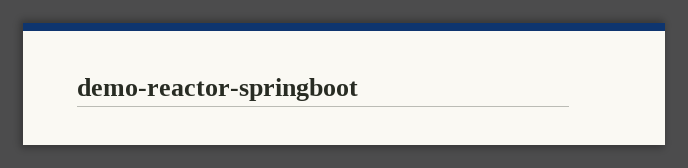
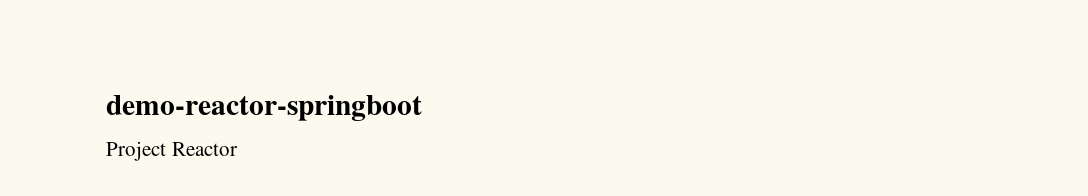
+ Project Reactor

